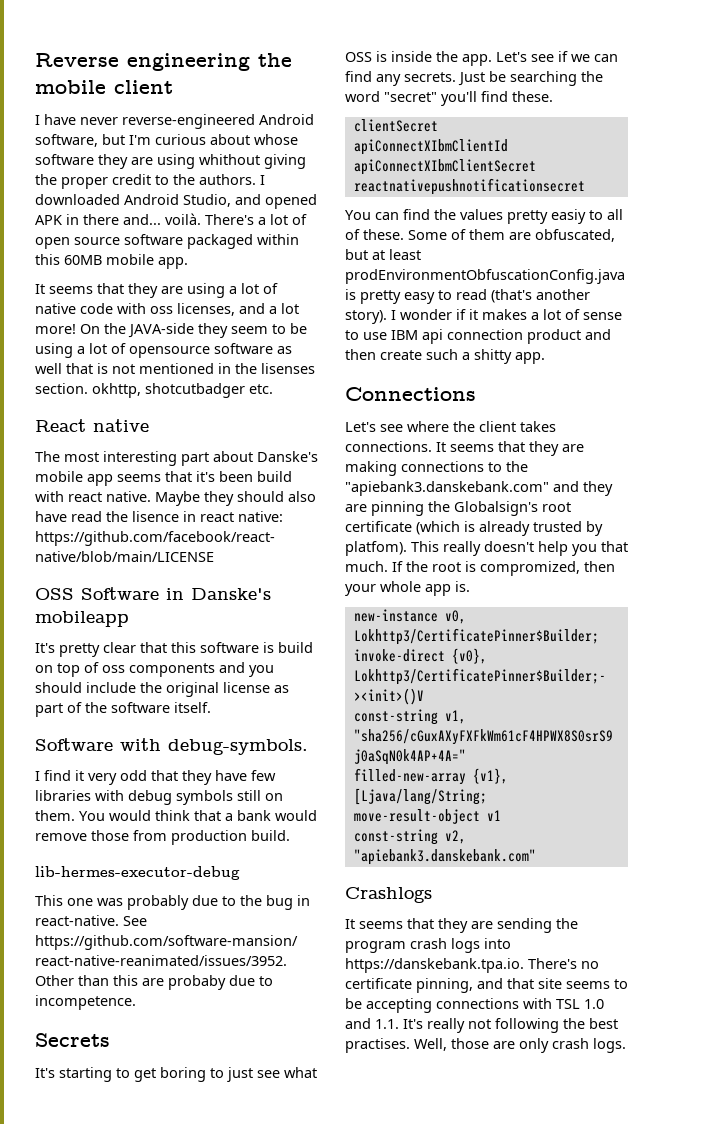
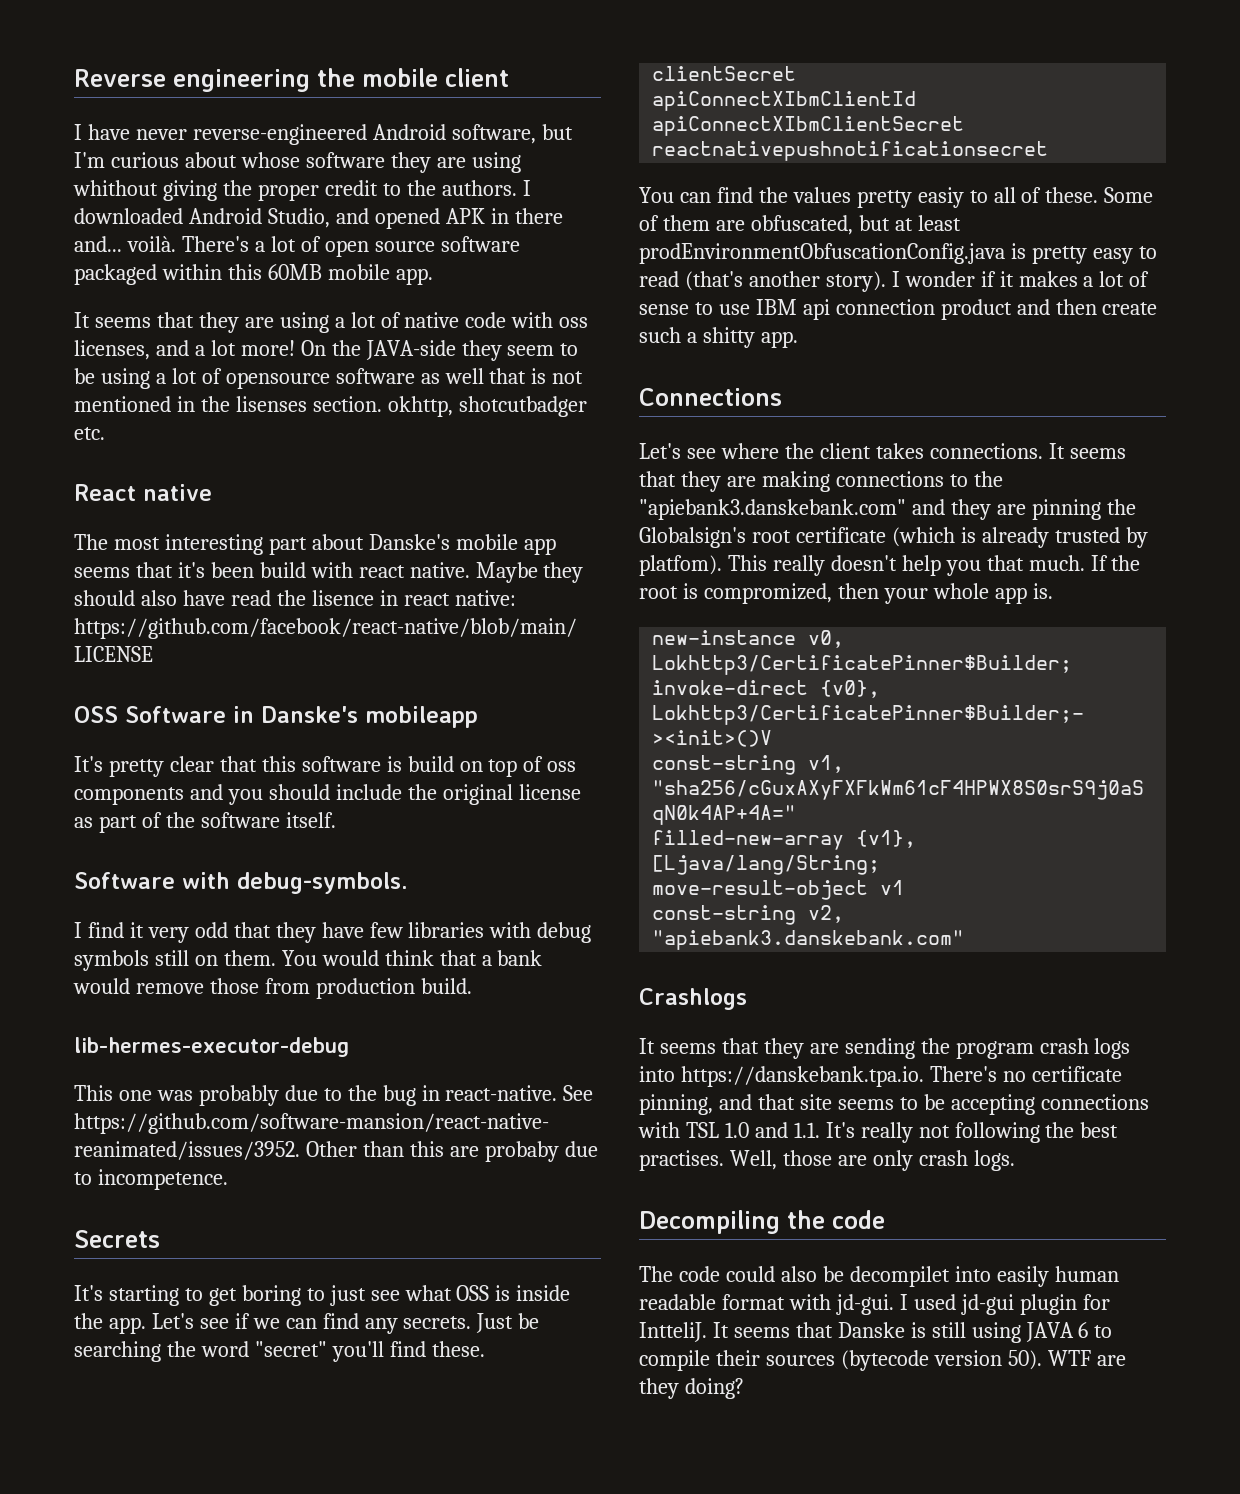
+ Decompiling the code
+ The code could also be decompilet into easily human readable format with jd-gui. I used jd-gui plugin for IntteliJ. It seems that Danske is still using JAVA 6 to compile their sources (bytecode version 50). WTF are they doing?

